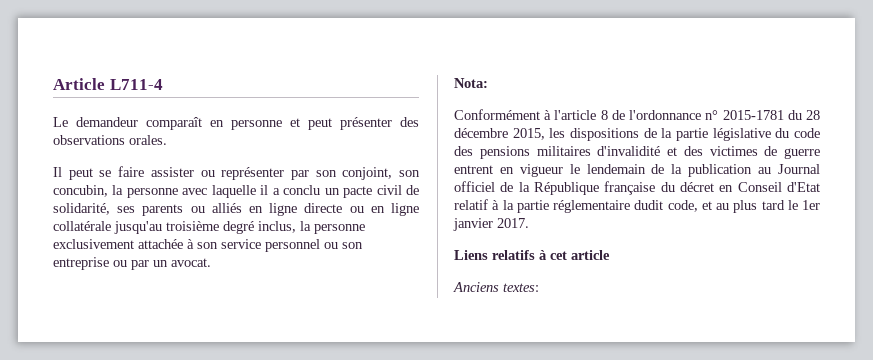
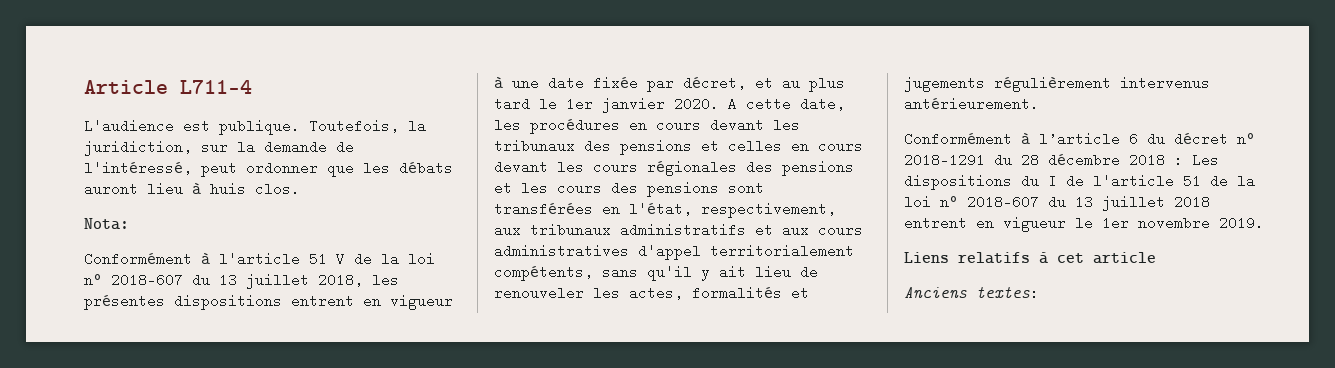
- Le demandeur comparaît en personne et peut présenter des observations orales.
- Il peut se faire assister ou représenter par son conjoint, son concubin, la personne avec laquelle il a conclu un pacte civil de solidarité, ses parents ou alliés en ligne directe ou en ligne collatérale jusqu'au troisième degré inclus, la personne exclusivement attachée à son service personnel ou son entreprise ou par un avocat.
+ L'audience est publique. Toutefois, la juridiction, sur la demande de l'intéressé, peut ordonner que les débats auront lieu à huis clos.
  Nota:
- Conformément à l'article 8 de l'ordonnance n° 2015-1781 du 28 décembre 2015, les dispositions de la partie législative du code des pensions militaires d'invalidité et des victimes de guerre entrent en vigueur le lendemain de la publication au Journal officiel de la République française du décret en Conseil d'Etat relatif à la partie réglementaire dudit code, et au plus tard le 1er janvier 2017.
+ Conformément à l'article 51 V de la loi n° 2018-607 du 13 juillet 2018, les présentes dispositions entrent en vigueur à une date fixée par décret, et au plus tard le 1er janvier 2020. A cette date, les procédures en cours devant les tribunaux des pensions et celles en cours devant les cours régionales des pensions et les cours des pensions sont transférées en l'état, respectivement, aux tribunaux administratifs et aux cours administratives d'appel territorialement compétents, sans qu'il y ait lieu de renouveler les actes, formalités et jugements régulièrement intervenus antérieurement.
+ Conformément à l’article 6 du décret n° 2018-1291 du 28 décembre 2018 : Les dispositions du I de l'article 51 de la loi n° 2018-607 du 13 juillet 2018 entrent en vigueur le 1er novembre 2019.

